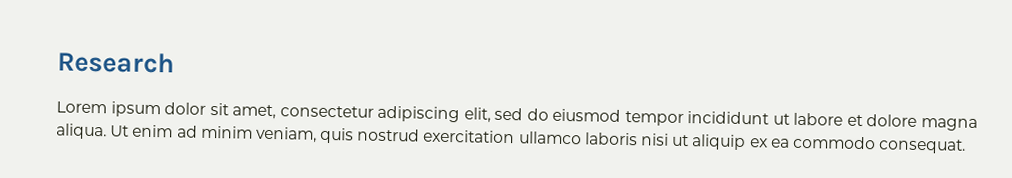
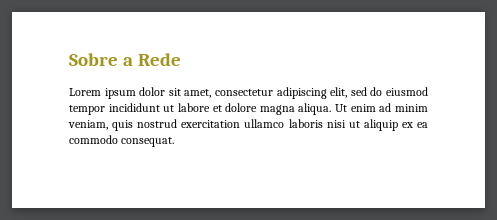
- Research
+ Sobre a Rede

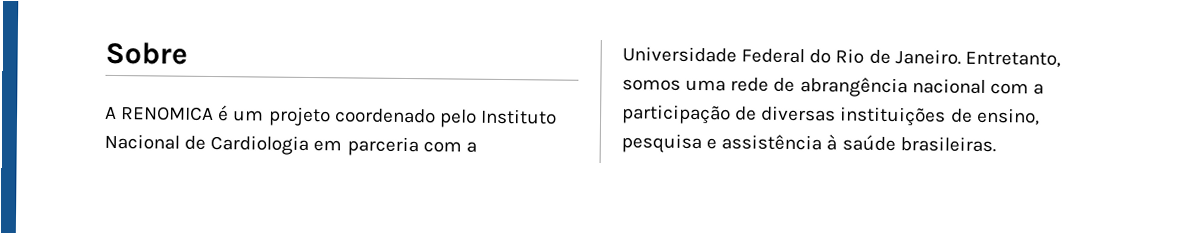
- Sobre a Rede
- Lorem ipsum dolor sit amet, consectetur adipiscing elit, sed do eiusmod tempor incididunt ut labore et dolore magna aliqua. Ut enim ad minim veniam, quis nostrud exercitation ullamco laboris nisi ut aliquip ex ea commodo consequat.
+ Sobre
+ A RENOMICA é um projeto coordenado pelo Instituto Nacional de Cardiologia em parceria com a Universidade Federal do Rio de Janeiro. Entretanto, somos uma rede de abrangência nacional com a participação de diversas instituições de ensino, pesquisa e assistência à saúde brasileiras.

